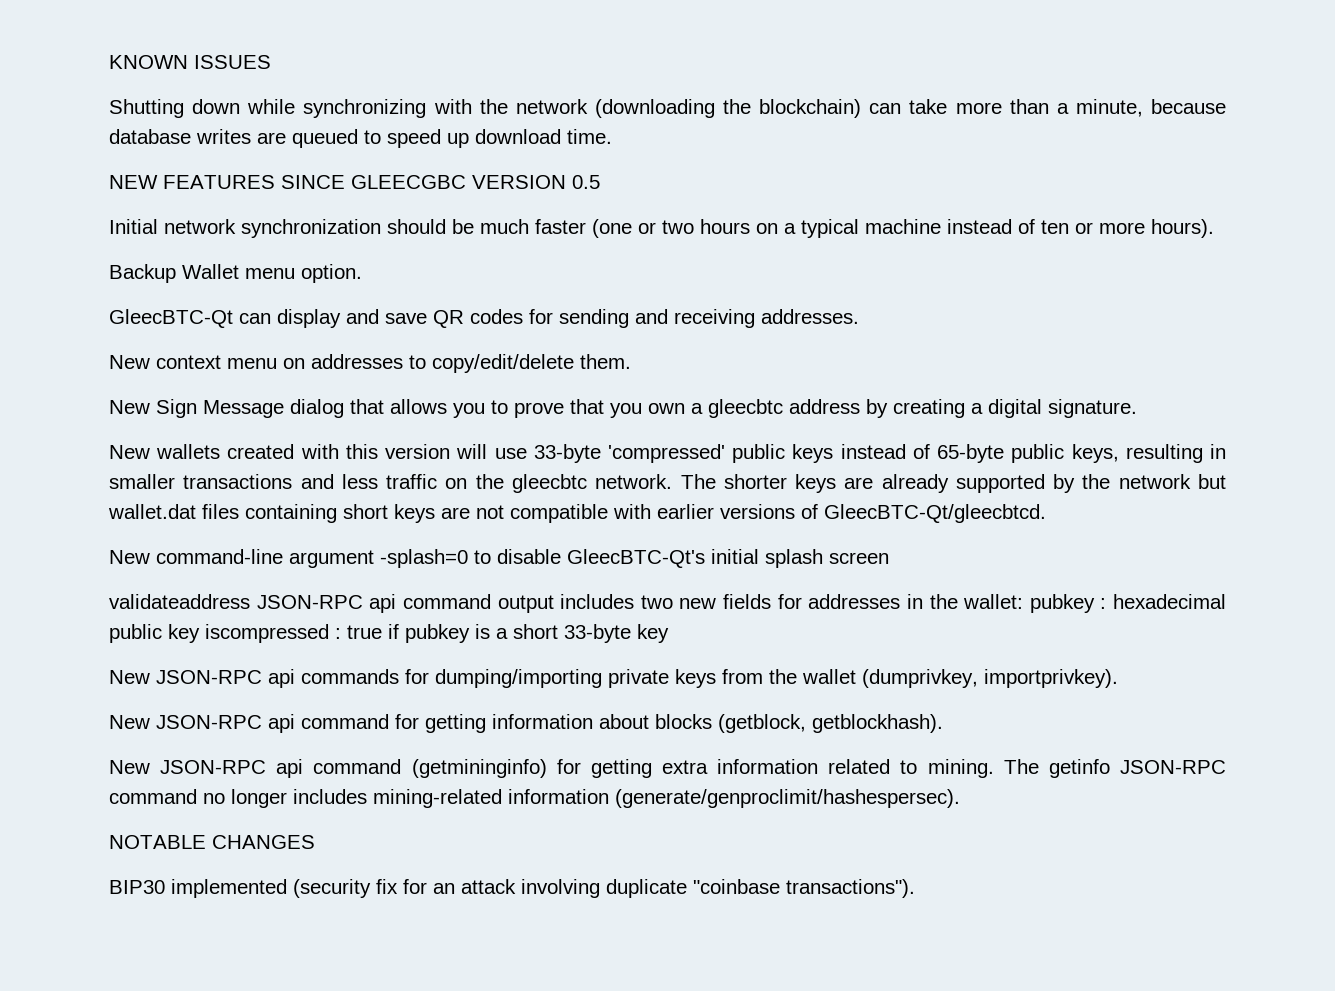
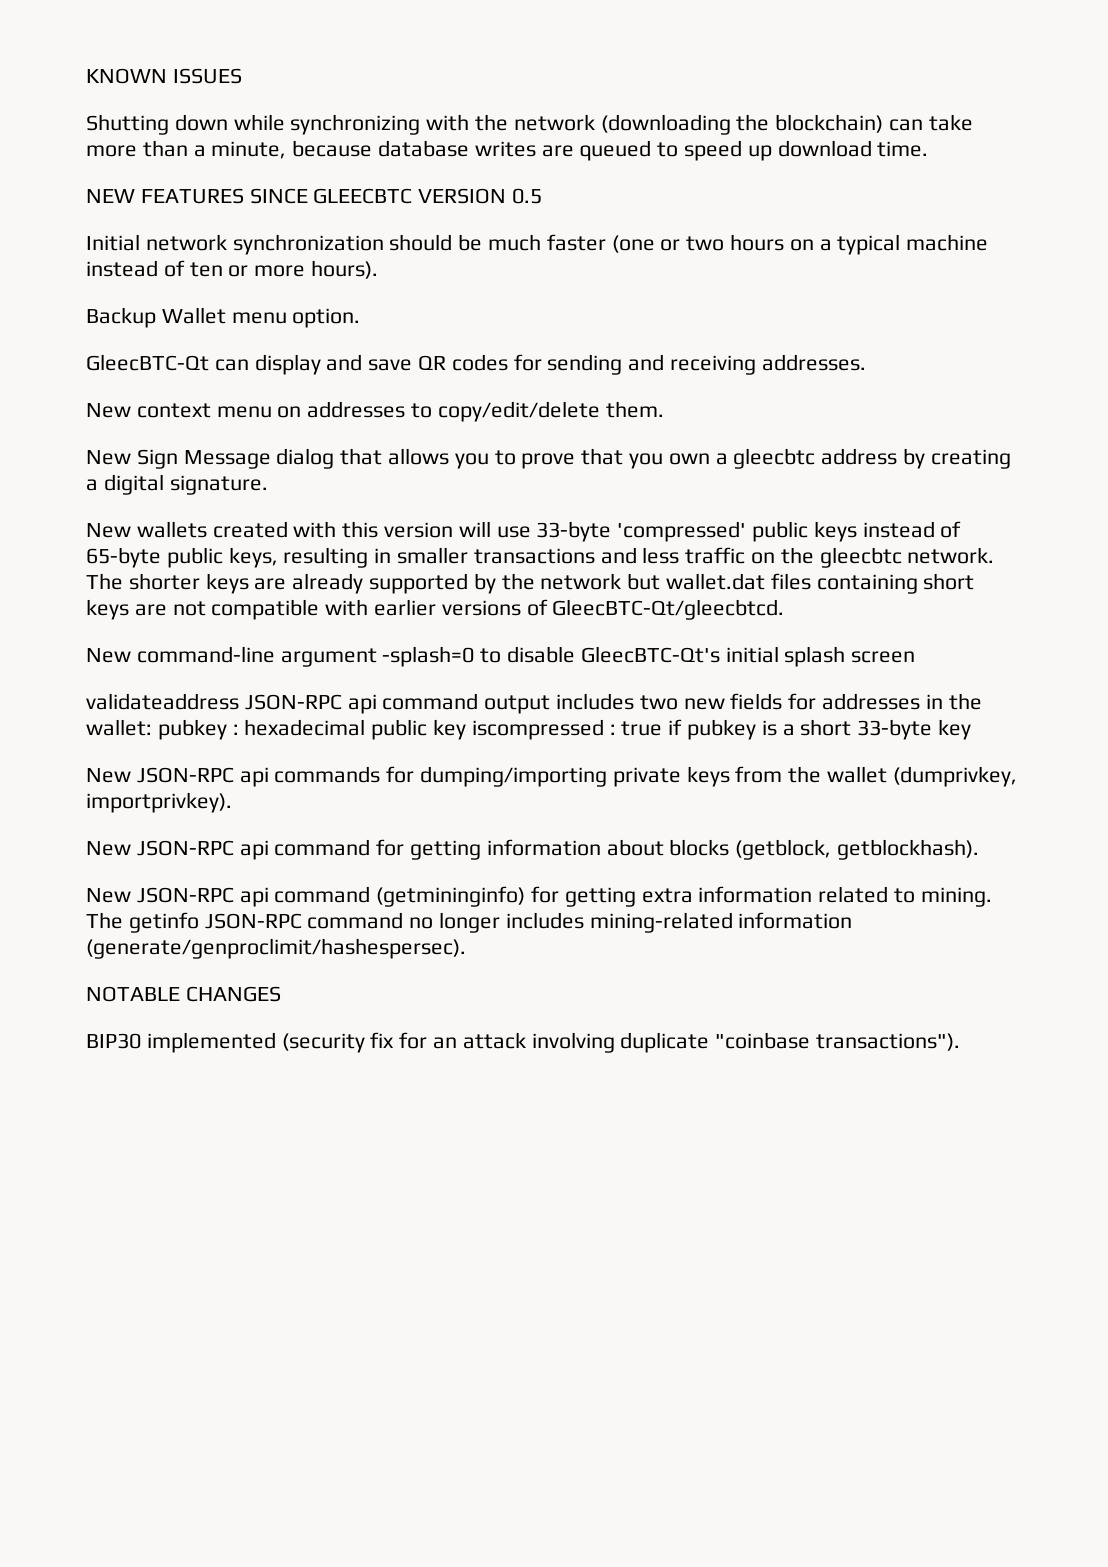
- NEW FEATURES SINCE GLEECGBC VERSION 0.5
+ NEW FEATURES SINCE GLEECBTC VERSION 0.5

